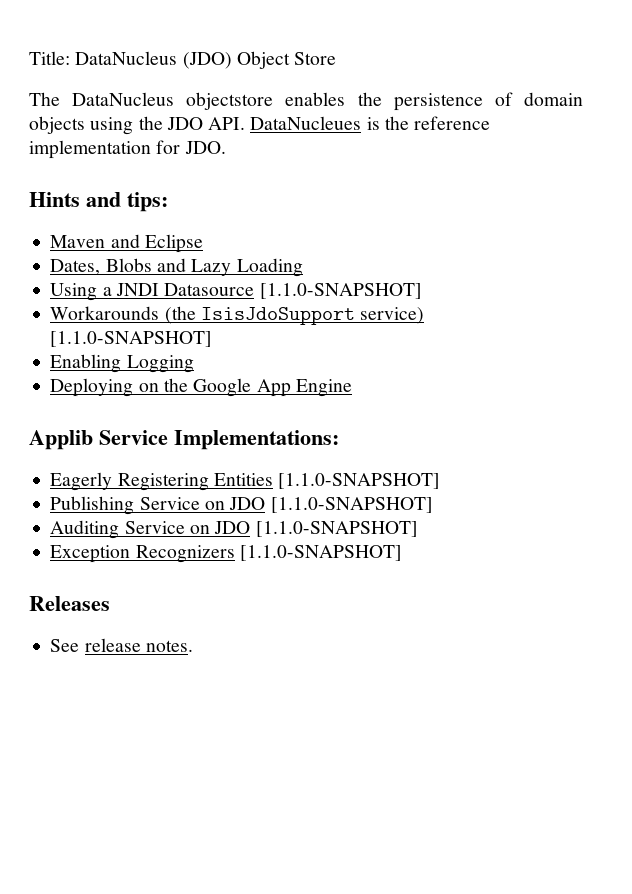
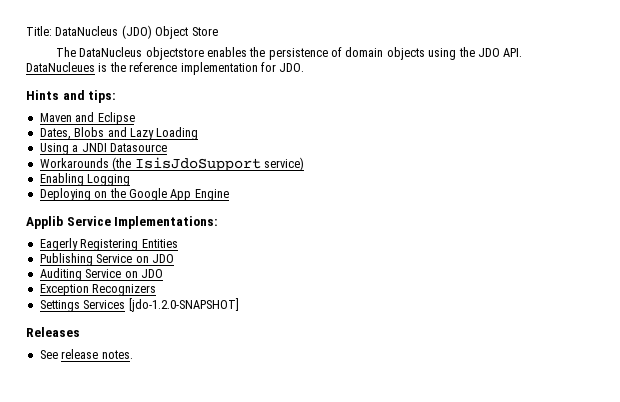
- Using a JNDI Datasource [1.1.0-SNAPSHOT]
+ Using a JNDI Datasource
- Workarounds (the IsisJdoSupport service) [1.1.0-SNAPSHOT]
+ Workarounds (the IsisJdoSupport service)
- Eagerly Registering Entities [1.1.0-SNAPSHOT]
+ Eagerly Registering Entities
- Publishing Service on JDO [1.1.0-SNAPSHOT]
+ Publishing Service on JDO
- Auditing Service on JDO [1.1.0-SNAPSHOT]
+ Auditing Service on JDO
- Exception Recognizers [1.1.0-SNAPSHOT]
+ Exception Recognizers
+ Settings Services [jdo-1.2.0-SNAPSHOT]

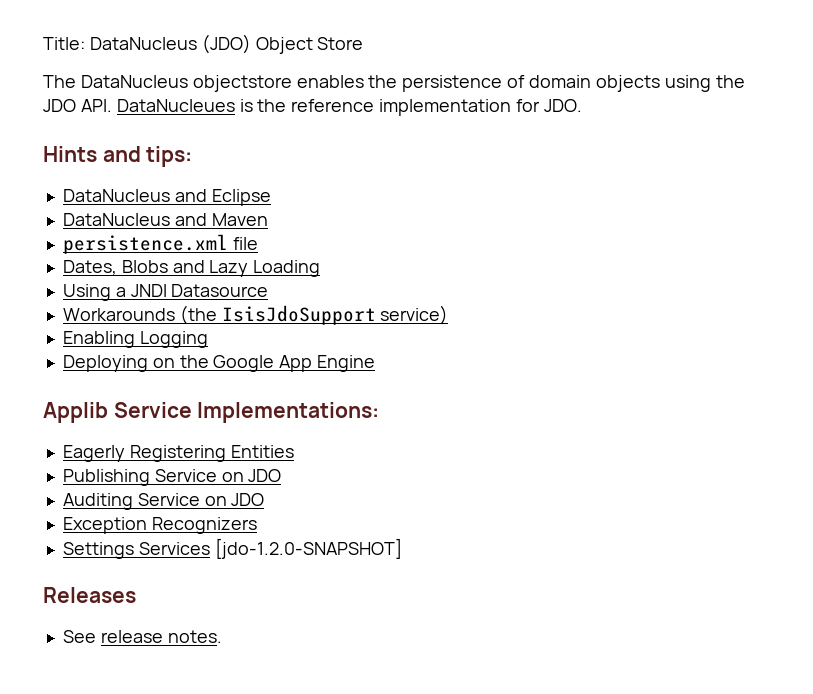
- Maven and Eclipse
+ DataNucleus and Eclipse
+ DataNucleus and Maven
+ persistence.xml file

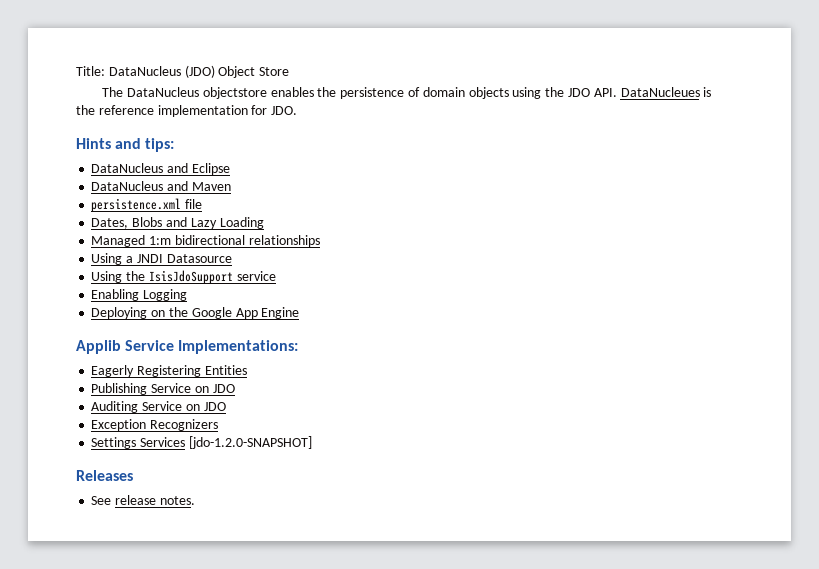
+ Managed 1:m bidirectional relationships
- Workarounds (the IsisJdoSupport service)
+ Using the IsisJdoSupport service

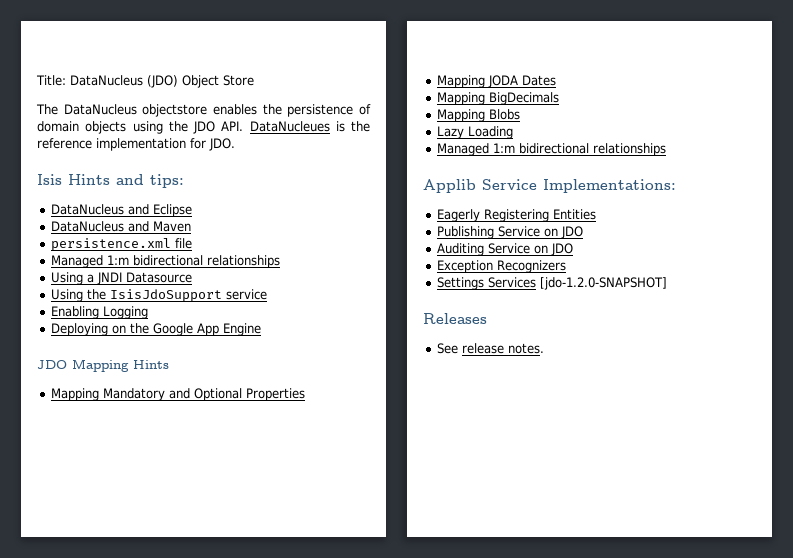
- Hints and tips:
+ Isis Hints and tips:
- Dates, Blobs and Lazy Loading
+ JDO Mapping Hints
+ Mapping Mandatory and Optional Properties
+ Mapping JODA Dates
+ Mapping BigDecimals
+ Mapping Blobs
+ Lazy Loading
+ Managed 1:m bidirectional relationships

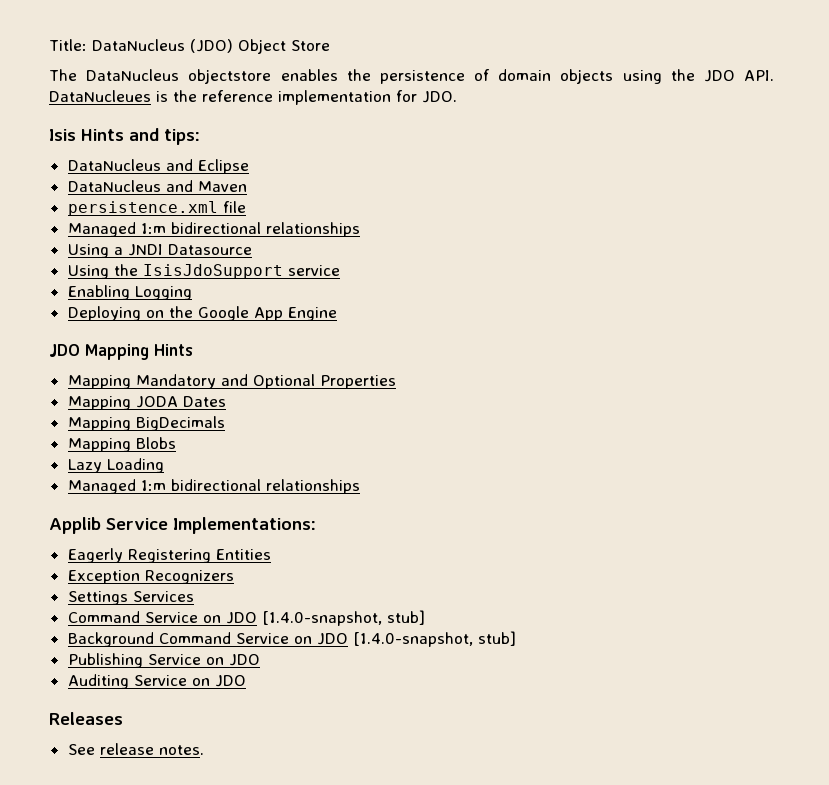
+ Exception Recognizers
+ Settings Services
+ Command Service on JDO [1.4.0-snapshot, stub]
+ Background Command Service on JDO [1.4.0-snapshot, stub]
- Exception Recognizers
- Settings Services [jdo-1.2.0-SNAPSHOT]

